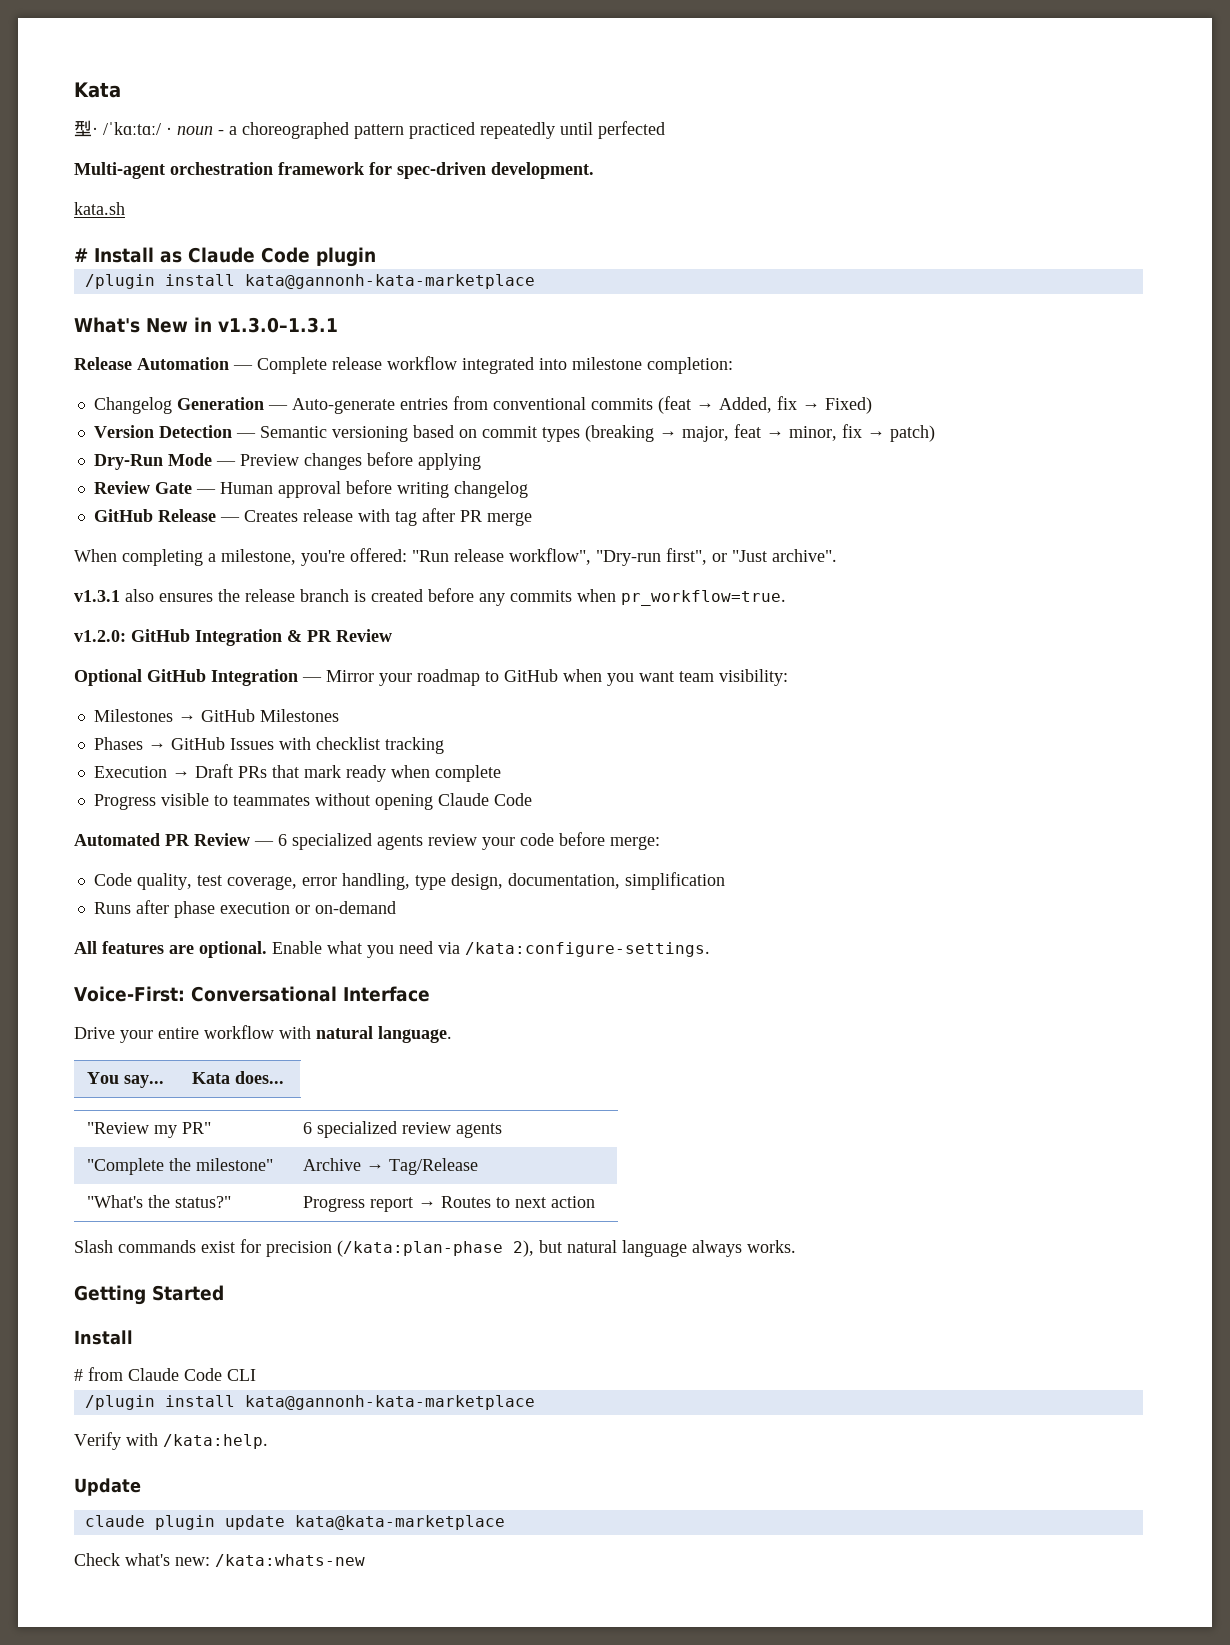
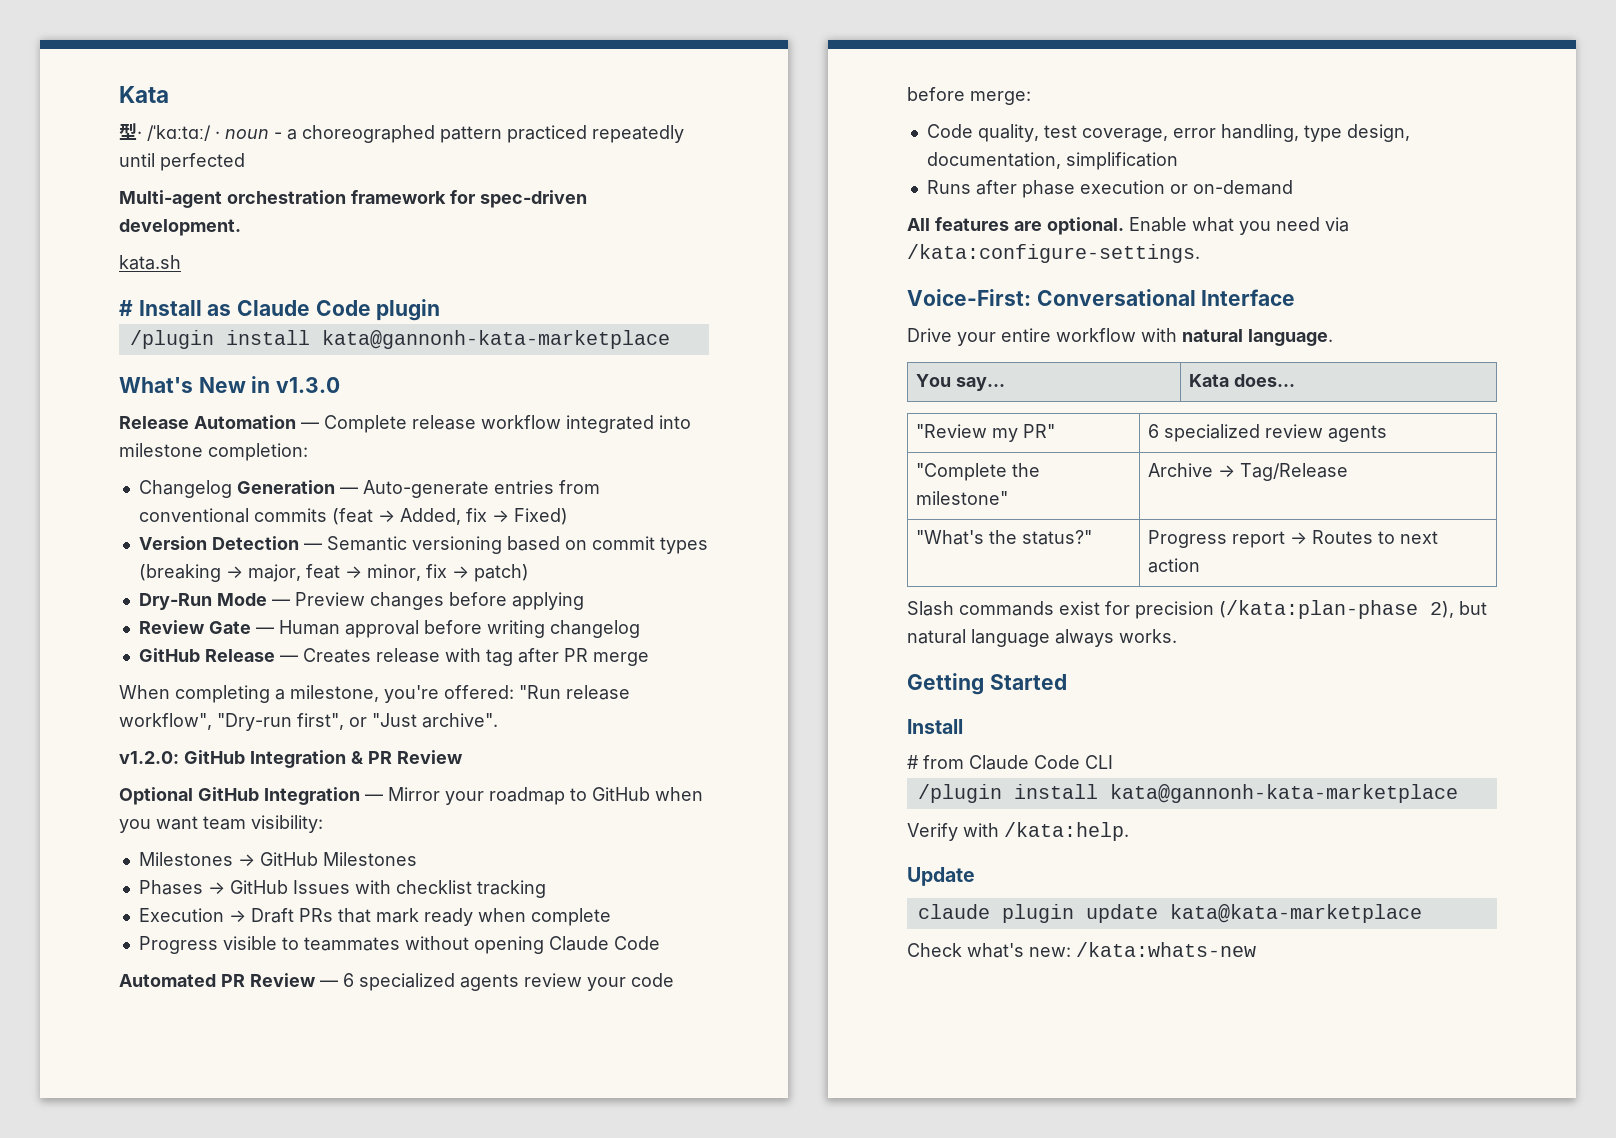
- What's New in v1.3.0–1.3.1
+ What's New in v1.3.0
- v1.3.1 also ensures the release branch is created before any commits when pr_workflow=true.

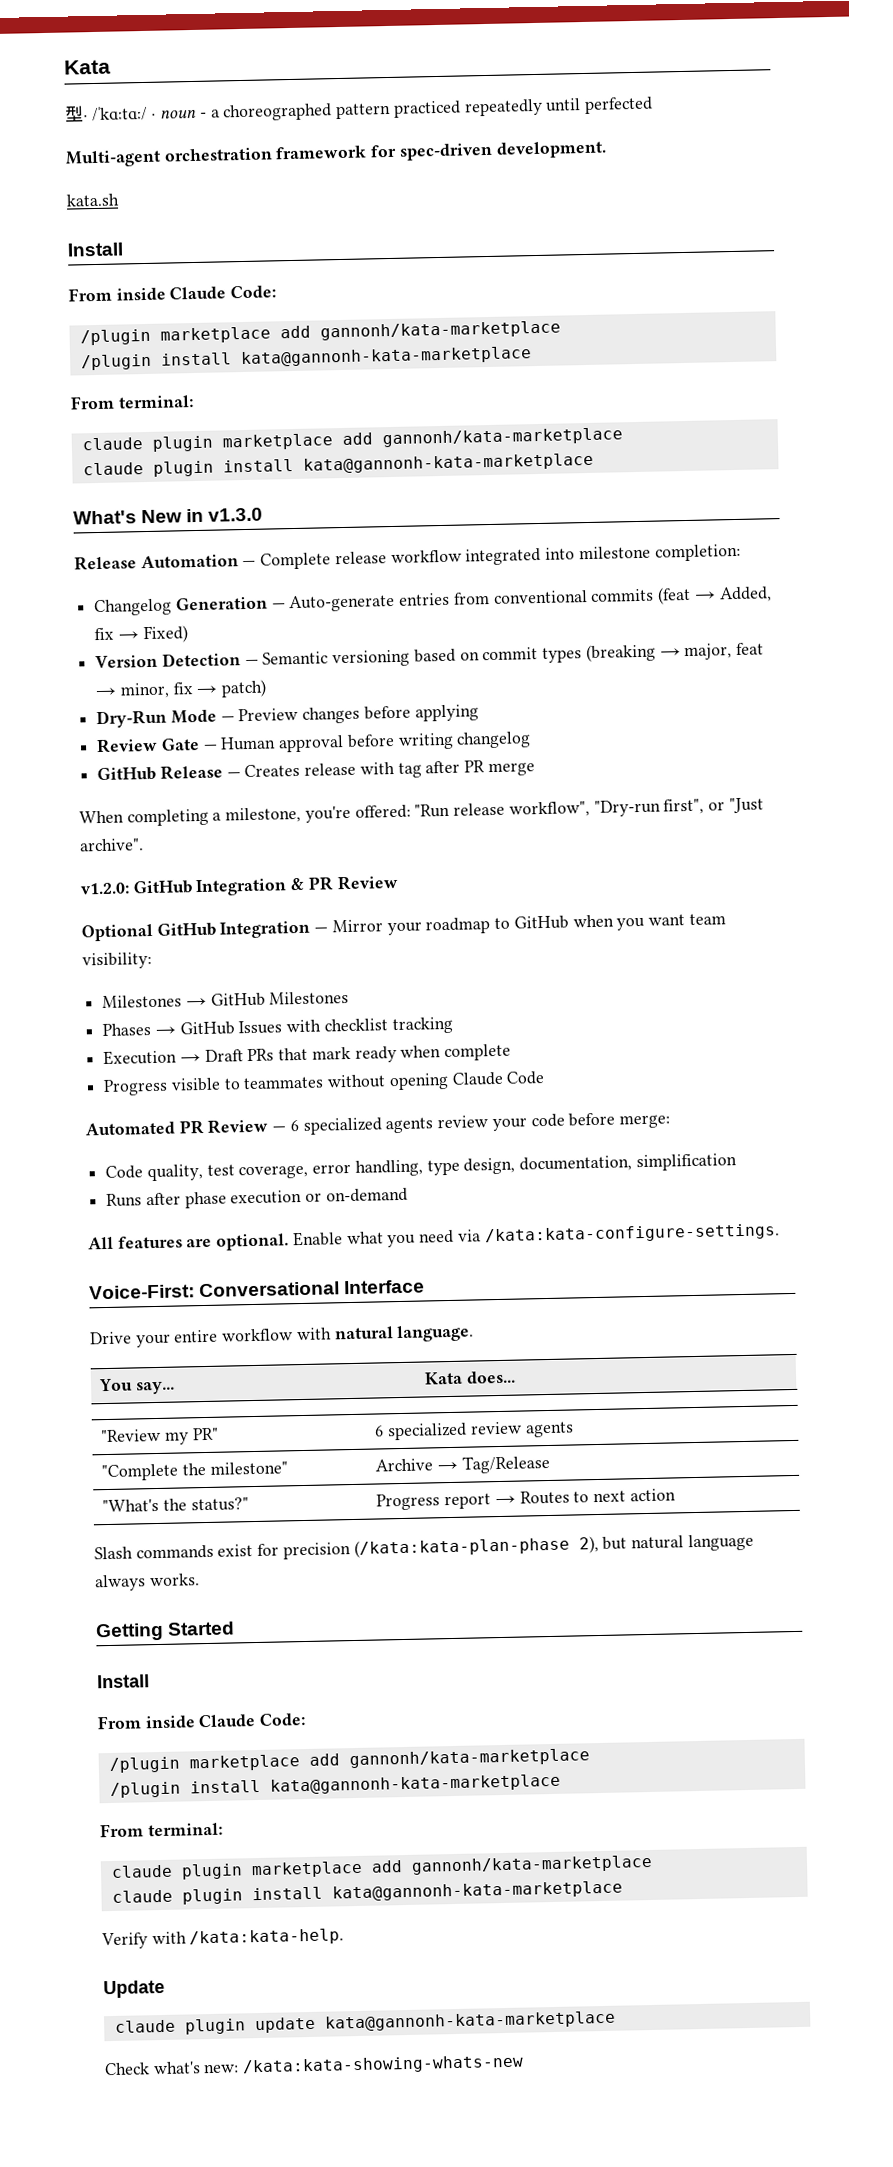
  kata.sh
- # Install as Claude Code plugin
+ Install
+ From inside Claude Code:
+ /plugin marketplace add gannonh/kata-marketplace
  /plugin install kata@gannonh-kata-marketplace
+ From terminal:
+ claude plugin marketplace add gannonh/kata-marketplace
+ claude plugin install kata@gannonh-kata-marketplace
- Enable what you need via /kata:configure-settings.
+ Enable what you need via /kata:kata-configure-settings.
- Slash commands exist for precision (/kata:plan-phase 2), but natural language always works.
+ Slash commands exist for precision (/kata:kata-plan-phase 2), but natural language always works.
  Getting Started
  Install
- # from Claude Code CLI
+ From inside Claude Code:
+ /plugin marketplace add gannonh/kata-marketplace
  /plugin install kata@gannonh-kata-marketplace
+ From terminal:
+ claude plugin marketplace add gannonh/kata-marketplace
+ claude plugin install kata@gannonh-kata-marketplace
- Verify with /kata:help.
+ Verify with /kata:kata-help.
- claude plugin update kata@kata-marketplace
+ claude plugin update kata@gannonh-kata-marketplace
- Check what's new: /kata:whats-new
+ Check what's new: /kata:kata-showing-whats-new

